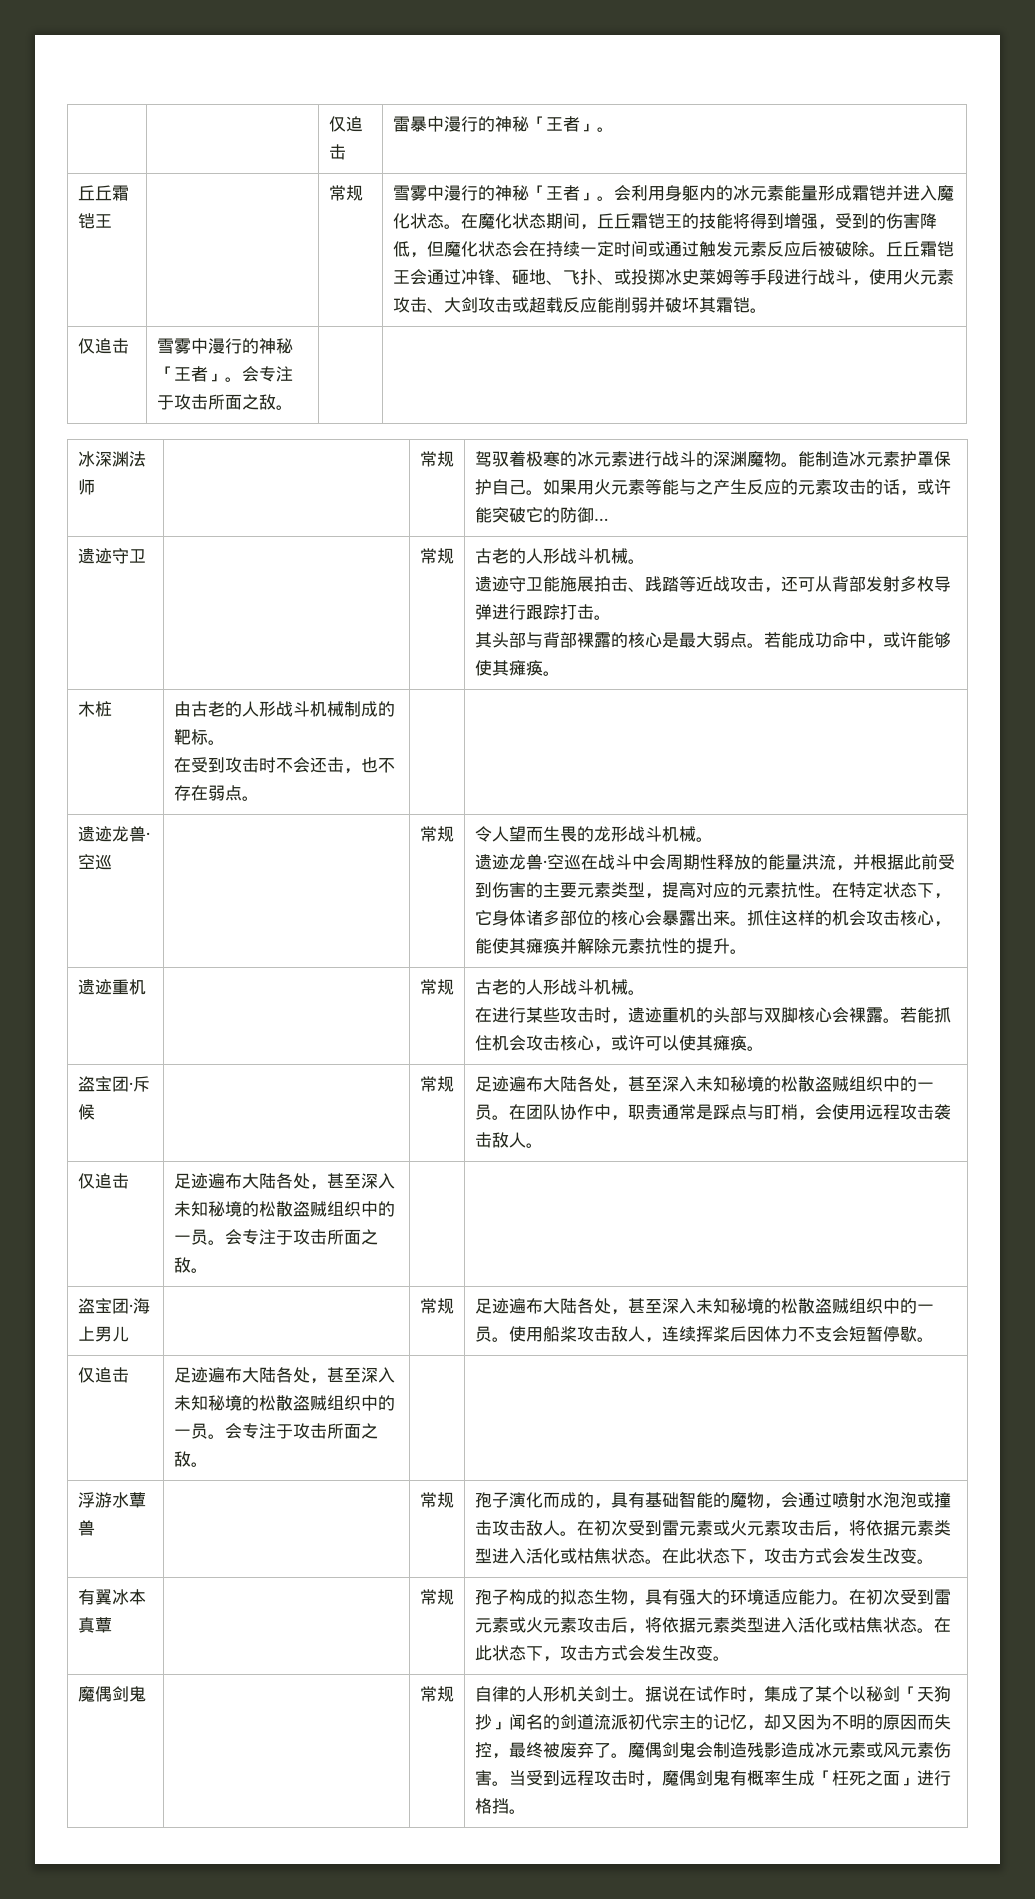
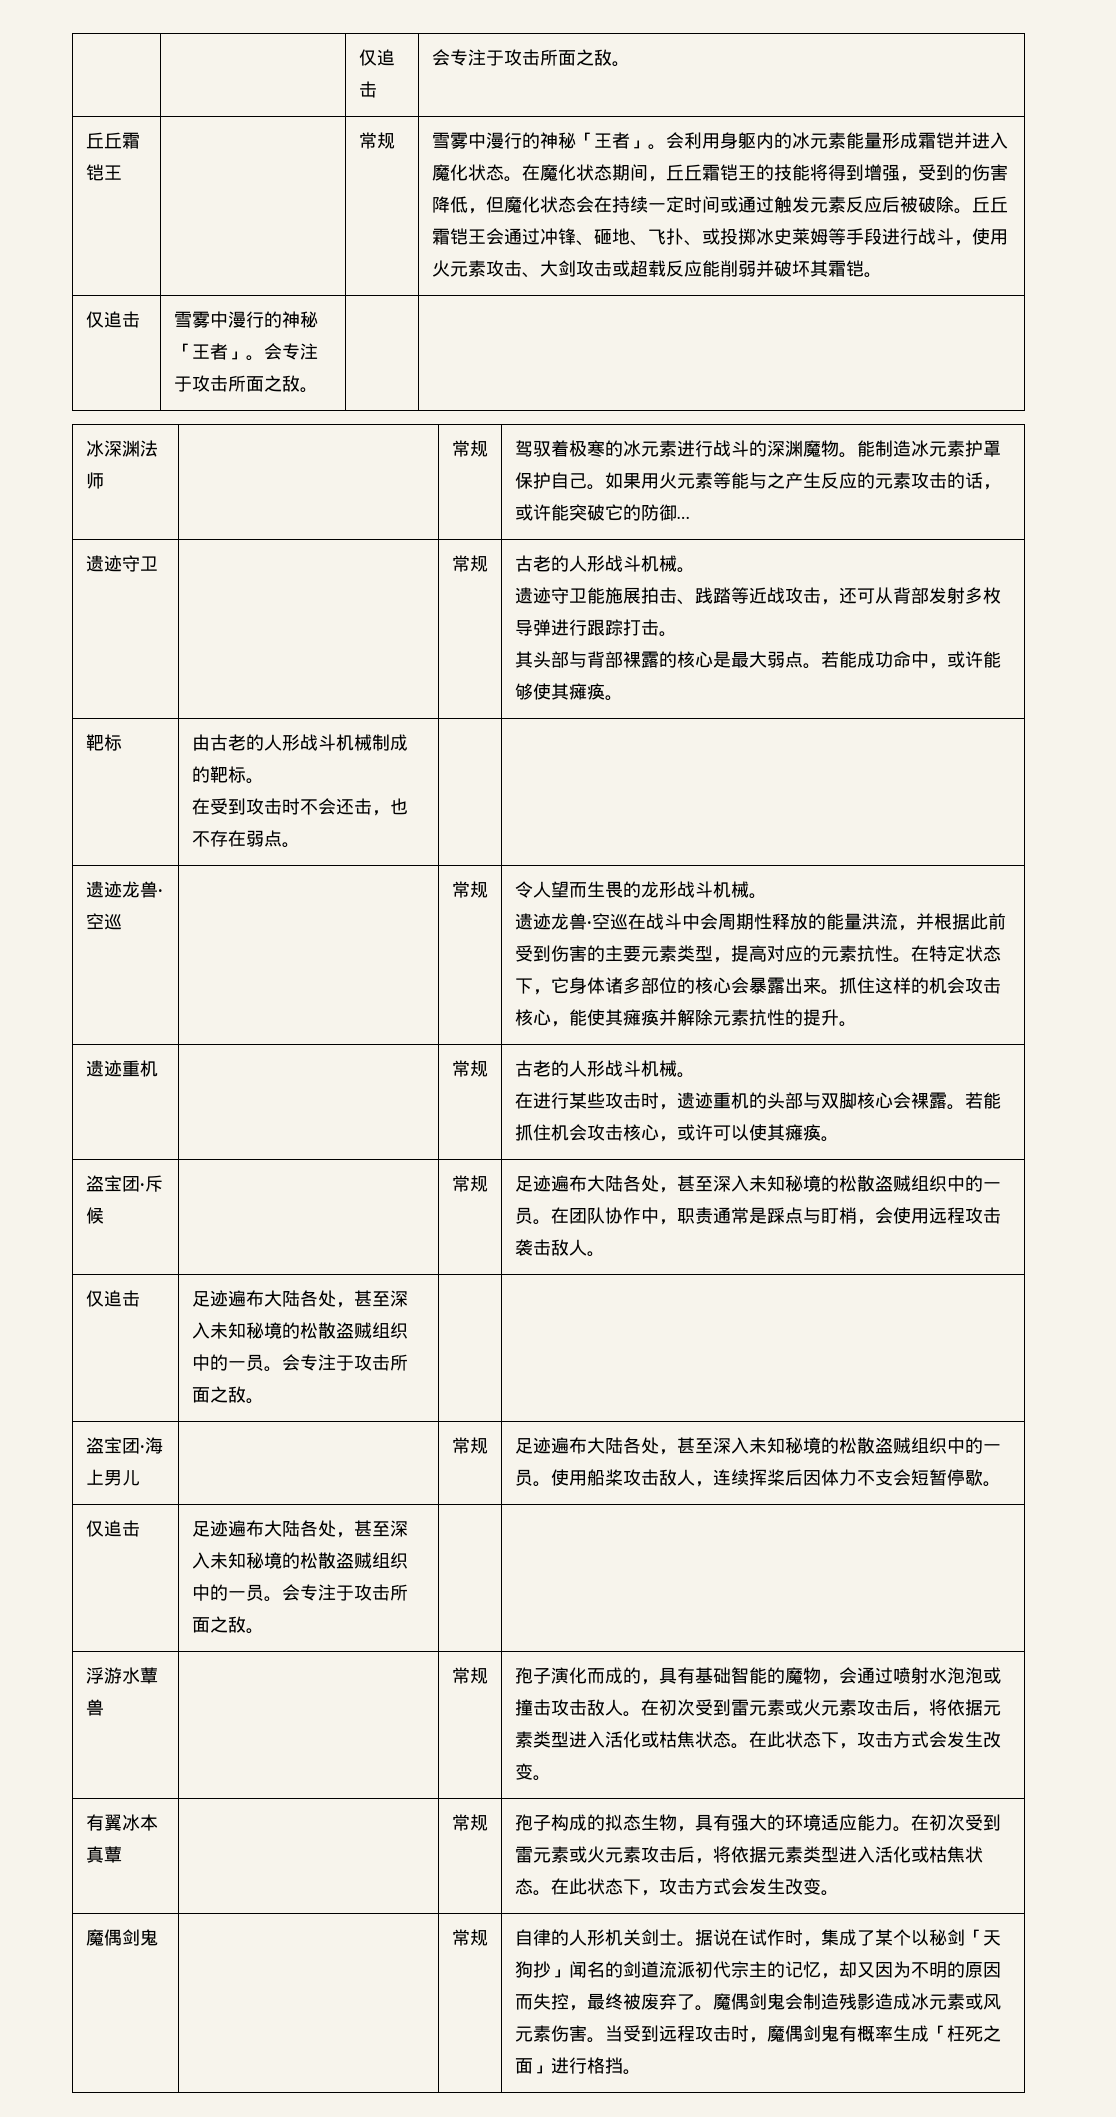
- | | 仅追击 | 雷暴中漫行的神秘「王者」。
+ | | 仅追击 | 会专注于攻击所面之敌。
- 木桩 | 由古老的人形战斗机械制成的靶标。
+ 靶标 | 由古老的人形战斗机械制成的靶标。

